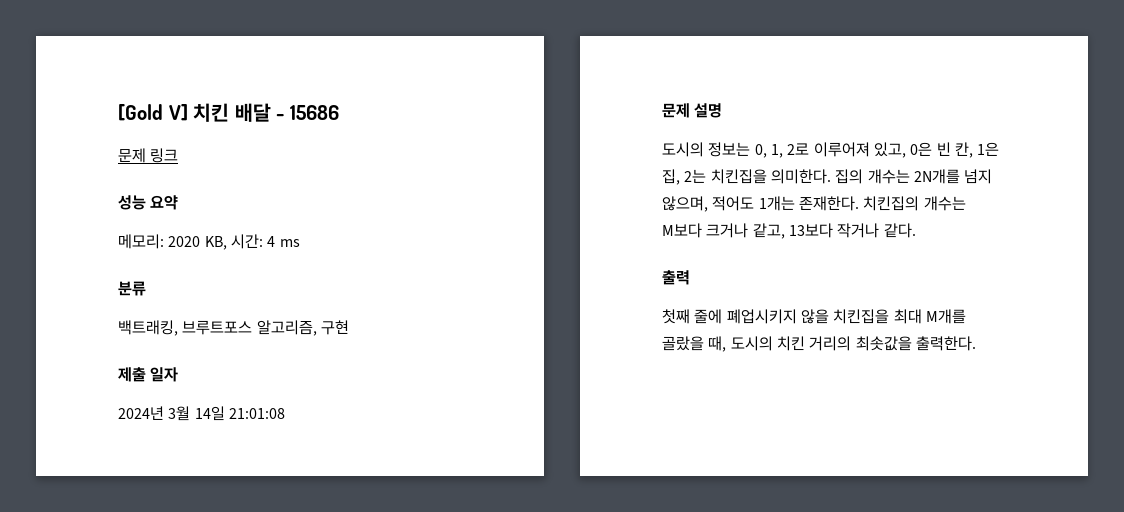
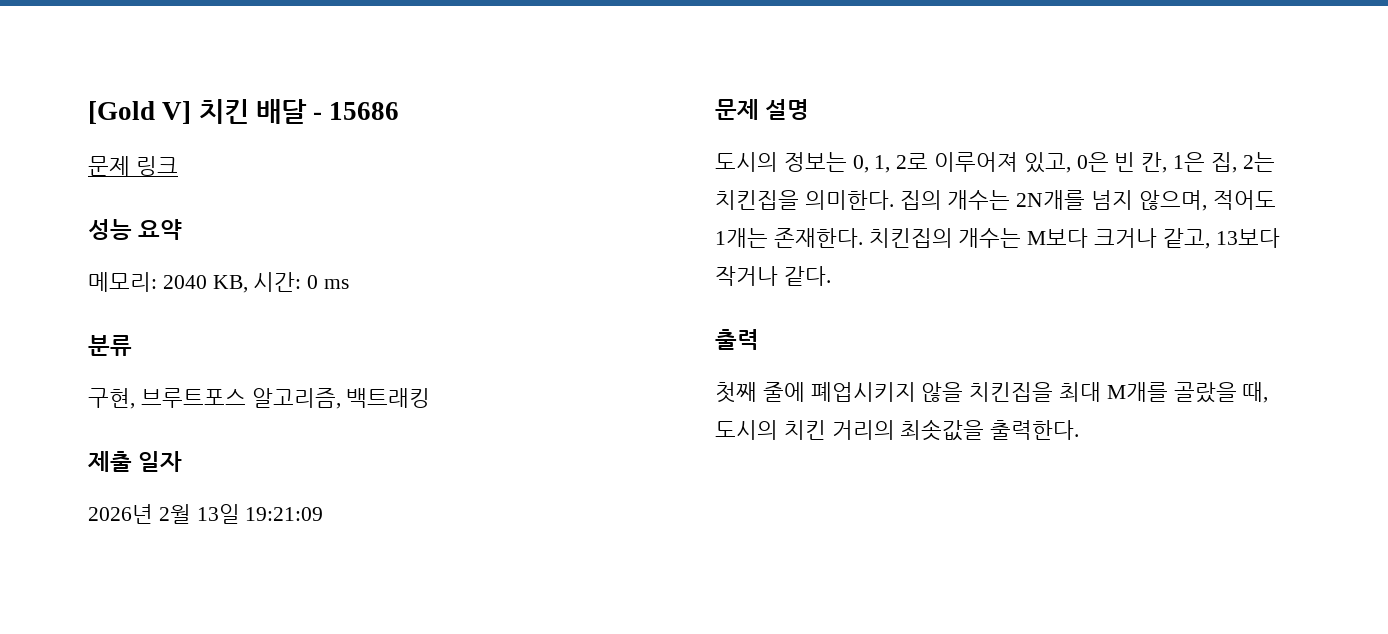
- 메모리: 2020 KB, 시간: 4 ms
+ 메모리: 2040 KB, 시간: 0 ms
- 백트래킹, 브루트포스 알고리즘, 구현
+ 구현, 브루트포스 알고리즘, 백트래킹
- 2024년 3월 14일 21:01:08
+ 2026년 2월 13일 19:21:09

